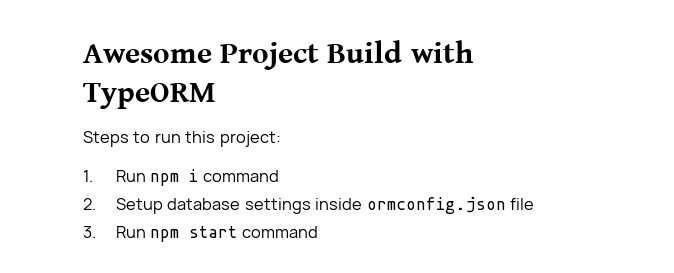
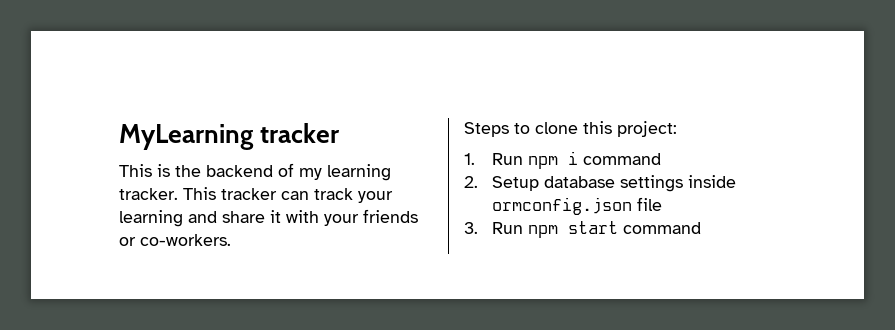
- Awesome Project Build with TypeORM
+ MyLearning tracker
+ This is the backend of my learning tracker. This tracker can track your learning and share it with your friends or co-workers.
- Steps to run this project:
+ Steps to clone this project:

